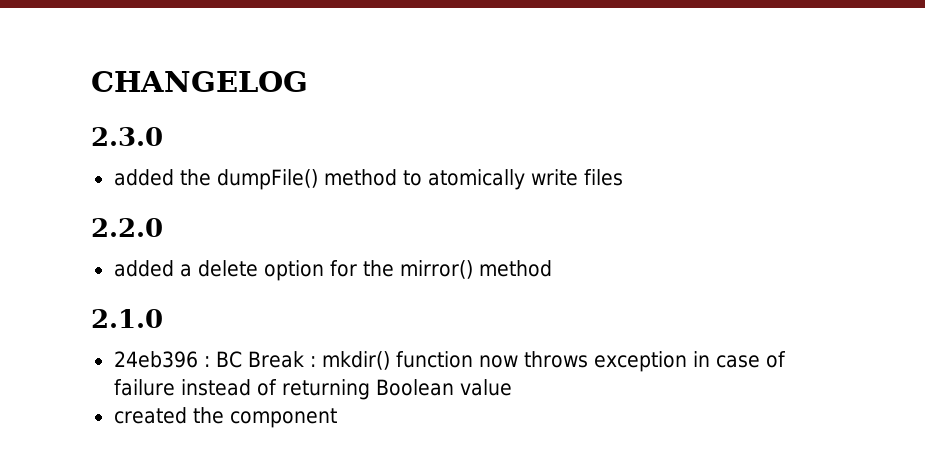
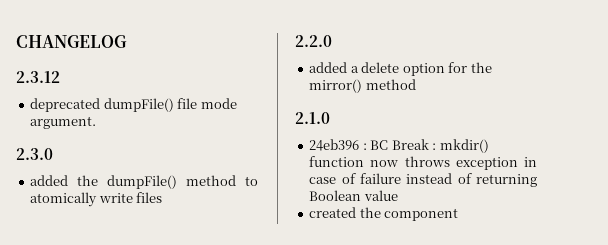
+ 2.3.12
+ deprecated dumpFile() file mode argument.

